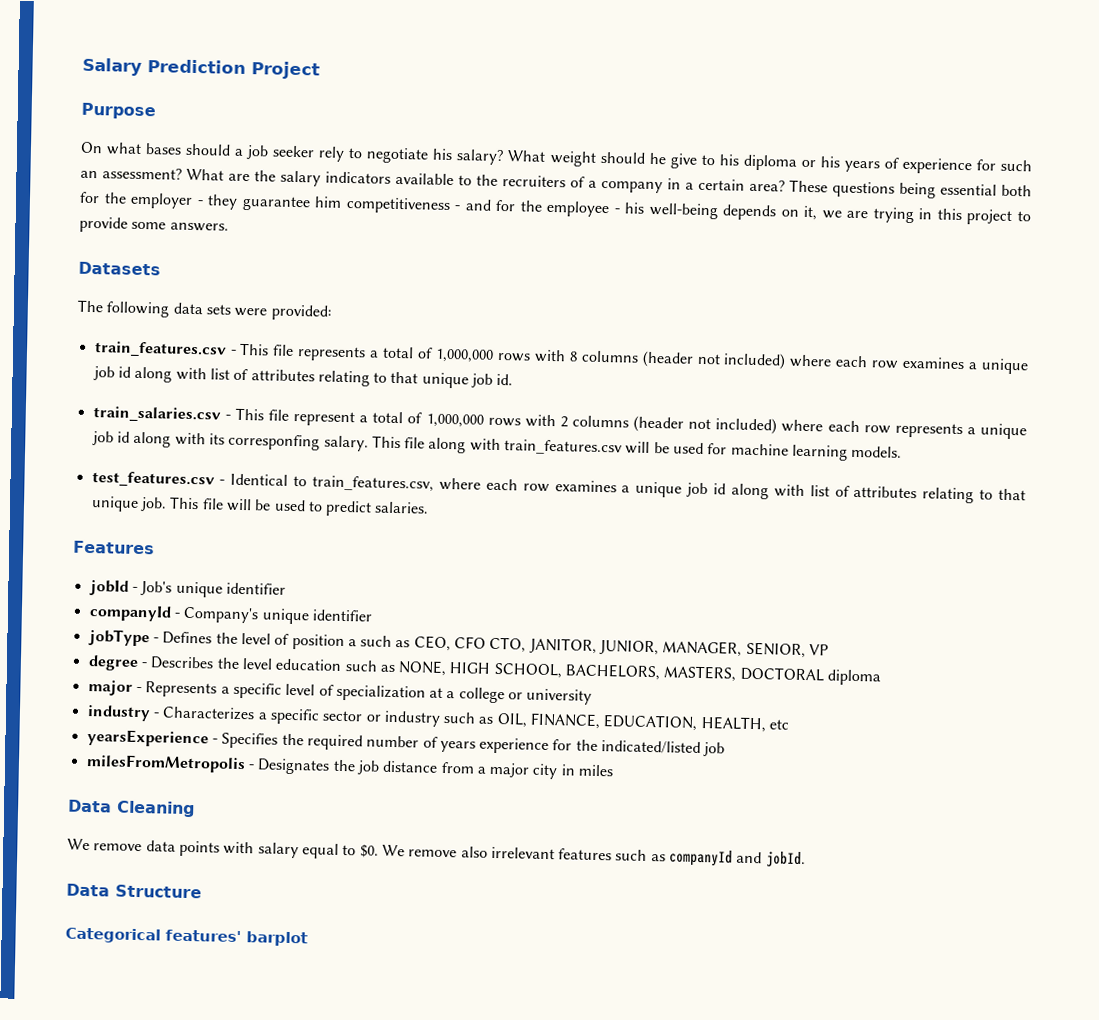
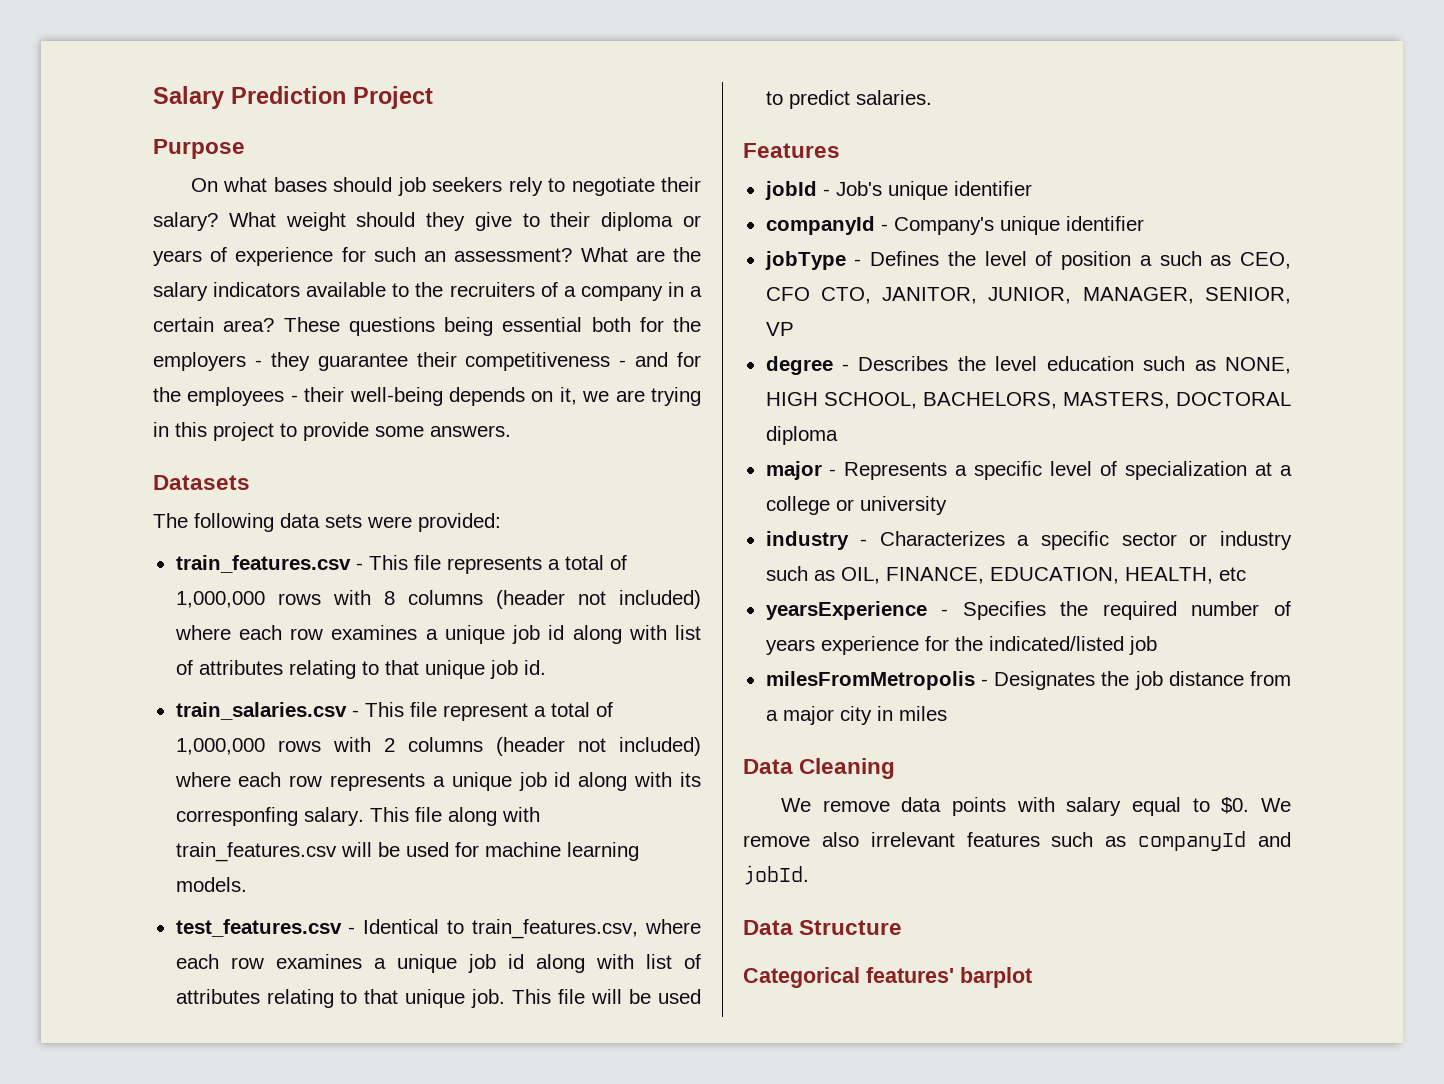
- On what bases should a job seeker rely to negotiate his salary?
+ On what bases should job seekers rely to negotiate their salary?
- What weight should he give to his diploma or his years of experience for such an assessment?
+ What weight should they give to their diploma or years of experience for such an assessment?
- These questions being essential both for the employer - they guarantee him competitiveness - and for the employee - his well-being depends on it, we are trying in this project to provide some answers.
+ These questions being essential both for the employers - they guarantee their competitiveness - and for the employees - their well-being depends on it, we are trying in this project to provide some answers.

